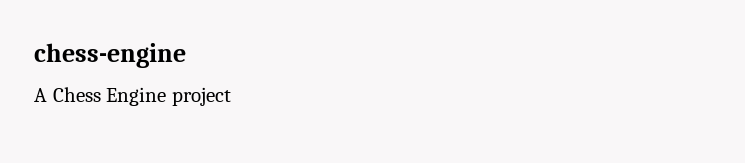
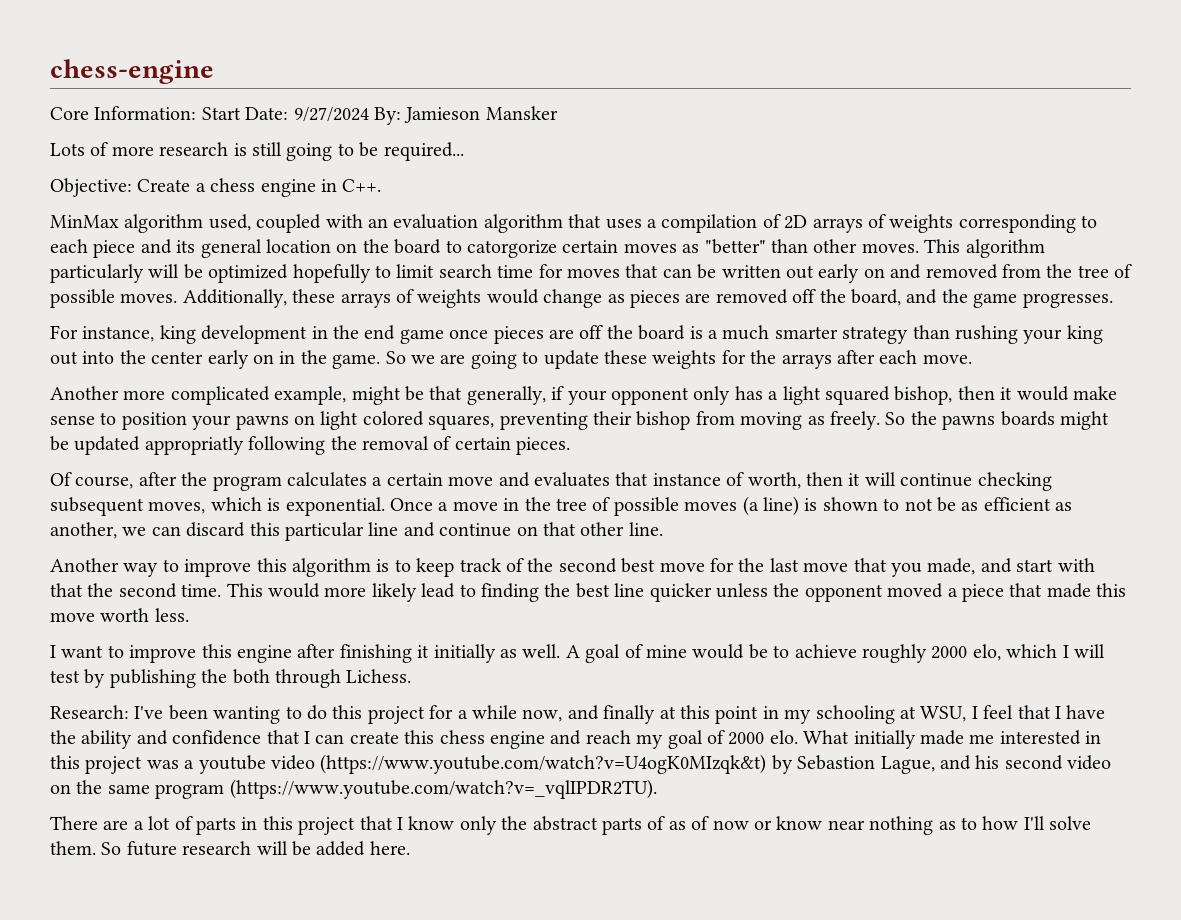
- A Chess Engine project
+ Core Information: Start Date: 9/27/2024 By: Jamieson Mansker
+ Lots of more research is still going to be required...
+ Objective: Create a chess engine in C++.
+ MinMax algorithm used, coupled with an evaluation algorithm that uses a compilation of 2D arrays of weights corresponding to each piece and its general location on the board to catorgorize certain moves as "better" than other moves. This algorithm particularly will be optimized hopefully to limit search time for moves that can be written out early on and removed from the tree of possible moves. Additionally, these arrays of weights would change as pieces are removed off the board, and the game progresses.
+ For instance, king development in the end game once pieces are off the board is a much smarter strategy than rushing your king out into the center early on in the game. So we are going to update these weights for the arrays after each move.
+ Another more complicated example, might be that generally, if your opponent only has a light squared bishop, then it would make sense to position your pawns on light colored squares, preventing their bishop from moving as freely. So the pawns boards might be updated appropriatly following the removal of certain pieces.
+ Of course, after the program calculates a certain move and evaluates that instance of worth, then it will continue checking subsequent moves, which is exponential. Once a move in the tree of possible moves (a line) is shown to not be as efficient as another, we can discard this particular line and continue on that other line.
+ Another way to improve this algorithm is to keep track of the second best move for the last move that you made, and start with that the second time. This would more likely lead to finding the best line quicker unless the opponent moved a piece that made this move worth less.
+ I want to improve this engine after finishing it initially as well. A goal of mine would be to achieve roughly 2000 elo, which I will test by publishing the both through Lichess.
+ Research: I've been wanting to do this project for a while now, and finally at this point in my schooling at WSU, I feel that I have the ability and confidence that I can create this chess engine and reach my goal of 2000 elo. What initially made me interested in this project was a youtube video (https://www.youtube.com/watch?v=U4ogK0MIzqk&t) by Sebastion Lague, and his second video on the same program (https://www.youtube.com/watch?v=_vqlIPDR2TU).
+ There are a lot of parts in this project that I know only the abstract parts of as of now or know near nothing as to how I'll solve them. So future research will be added here.

